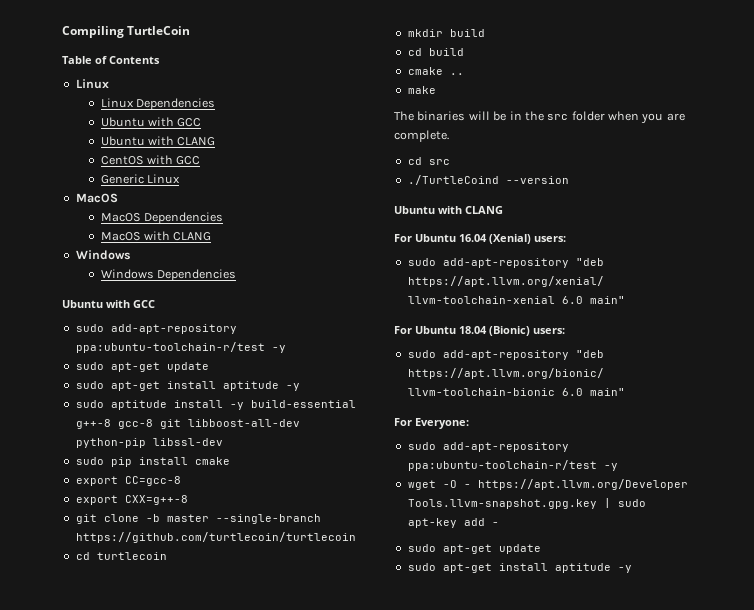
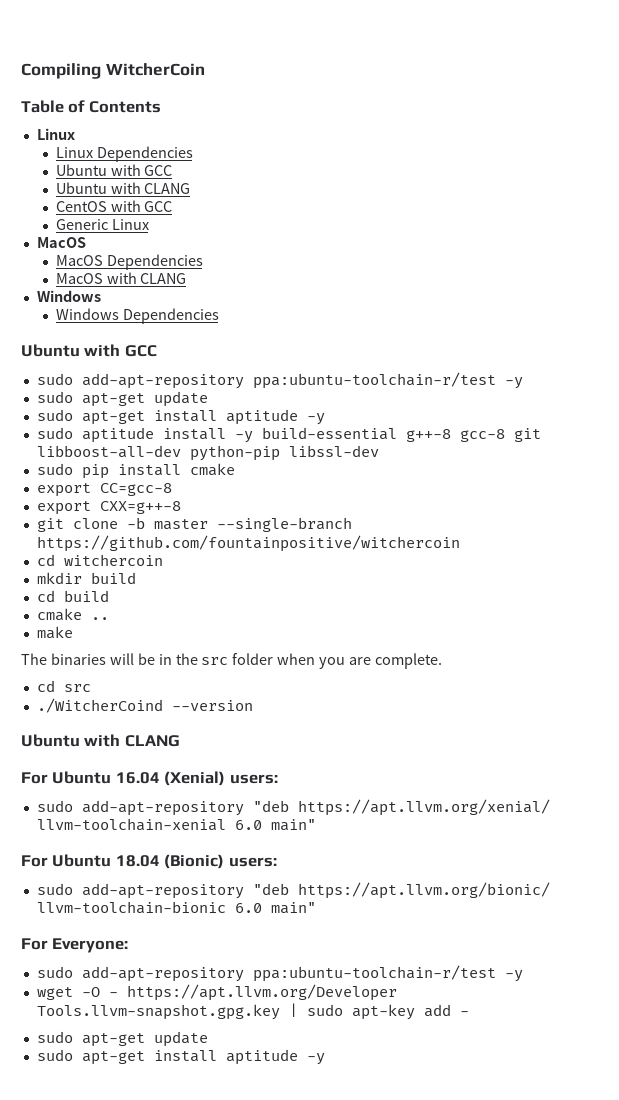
- Compiling TurtleCoin
+ Compiling WitcherCoin
- git clone -b master --single-branch https://github.com/turtlecoin/turtlecoin
- cd turtlecoin
+ git clone -b master --single-branch https://github.com/fountainpositive/witchercoin
+ cd witchercoin
- ./TurtleCoind --version
+ ./WitcherCoind --version

